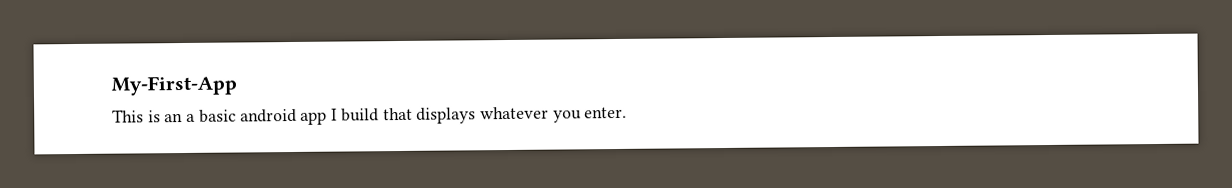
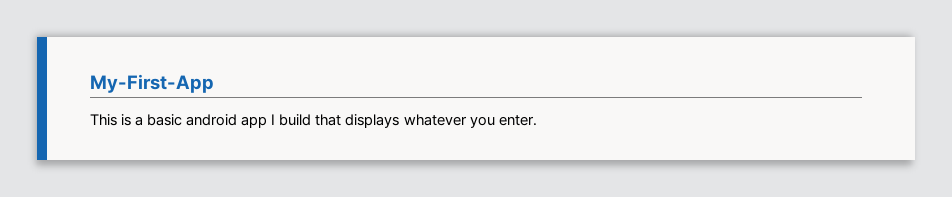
- This is an a basic android app I build that displays whatever you enter.
+ This is a basic android app I build that displays whatever you enter.

